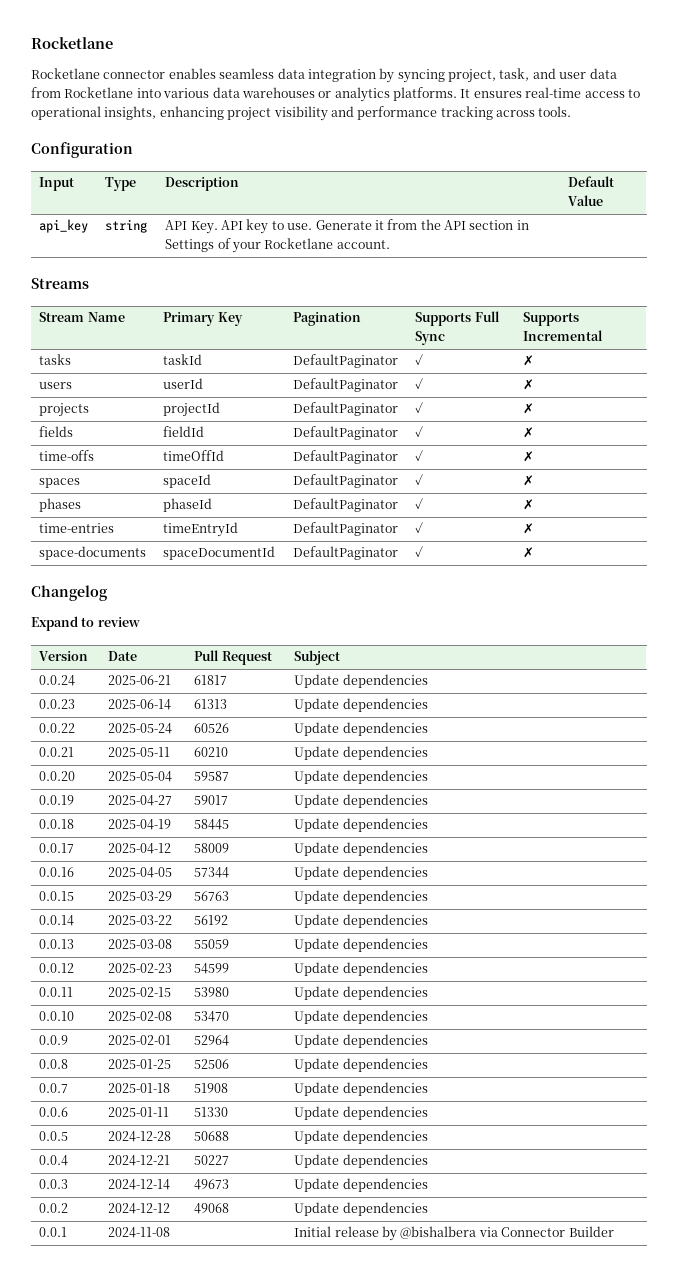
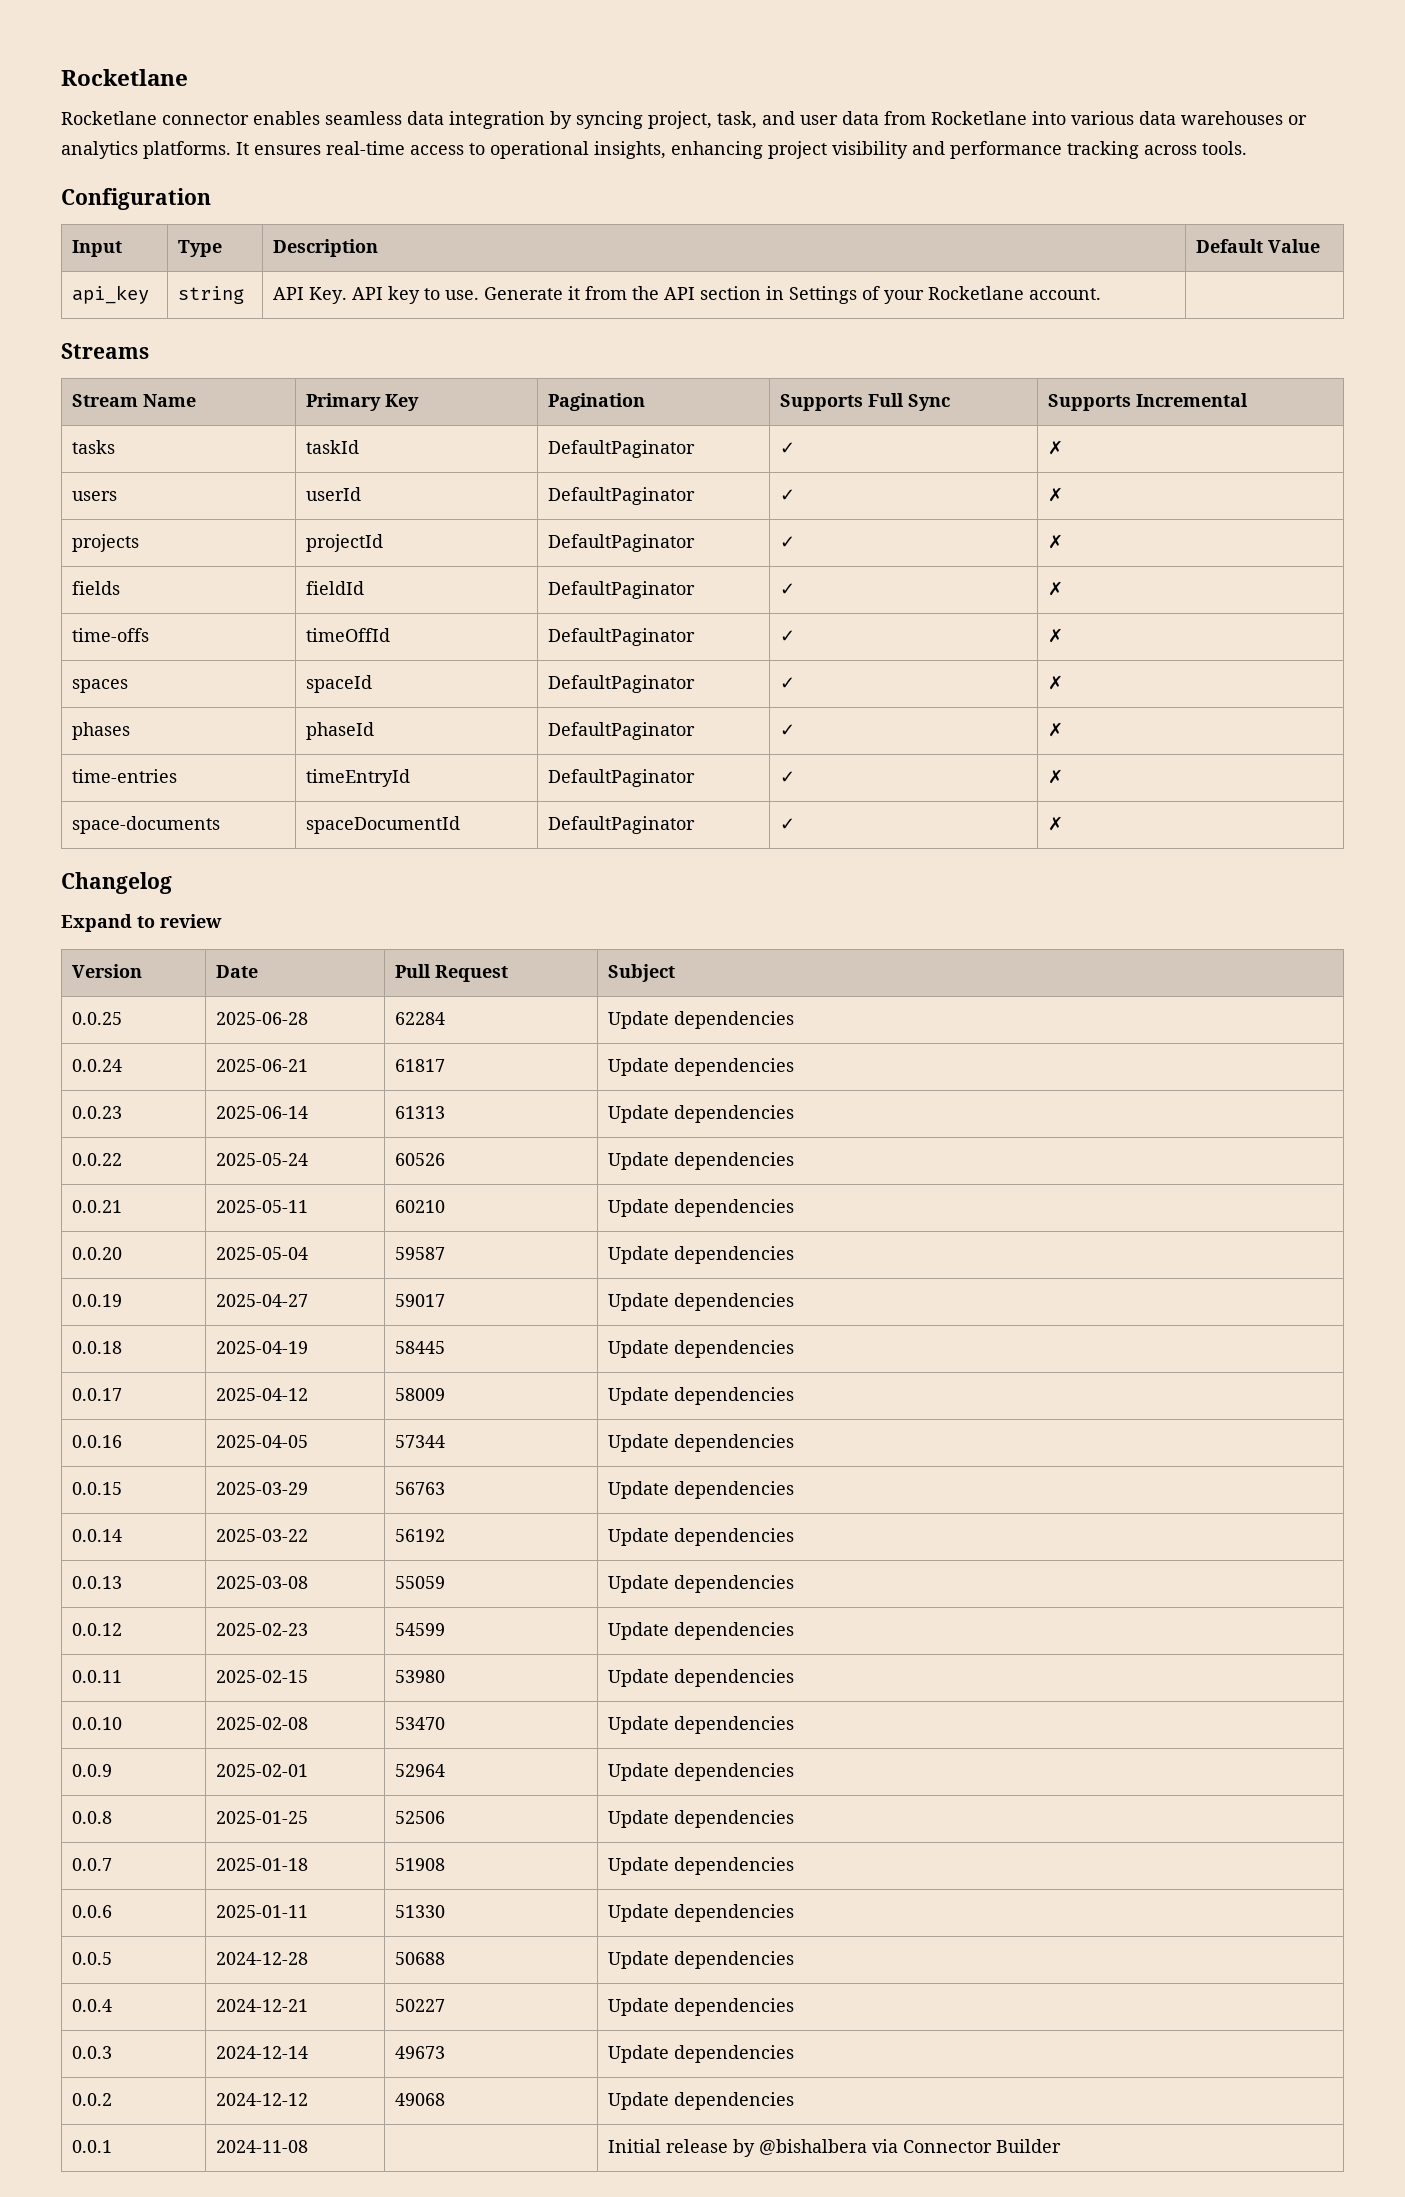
+ 0.0.25 | 2025-06-28 | 62284 | Update dependencies

